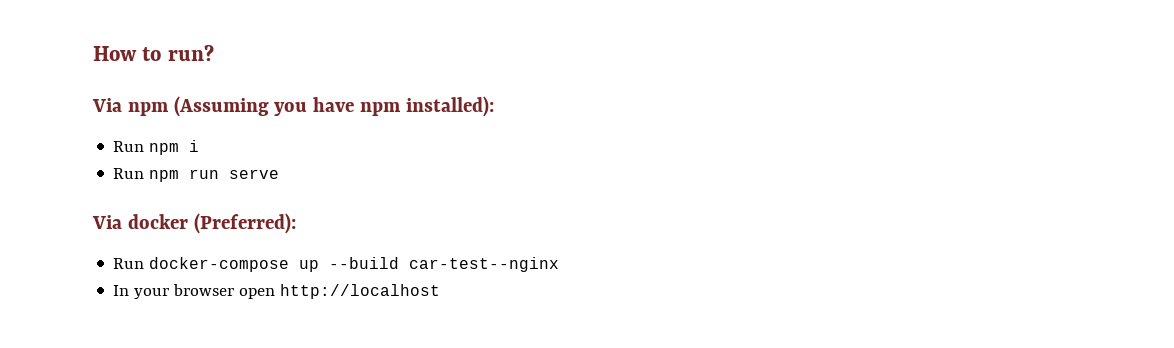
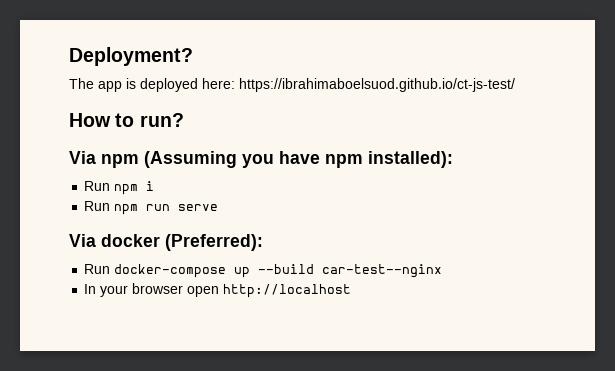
+ Deployment?
+ The app is deployed here: https://ibrahimaboelsuod.github.io/ct-js-test/

